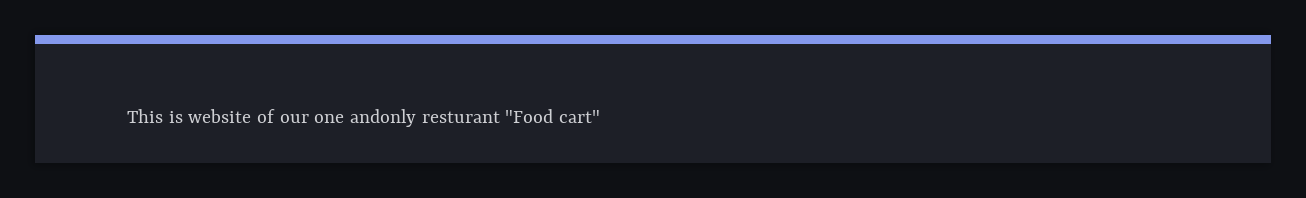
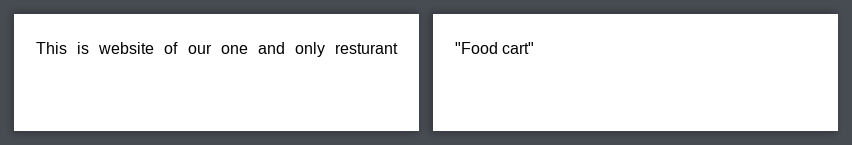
- This is website of our one andonly resturant "Food cart"
+ This is website of our one and only resturant "Food cart"

